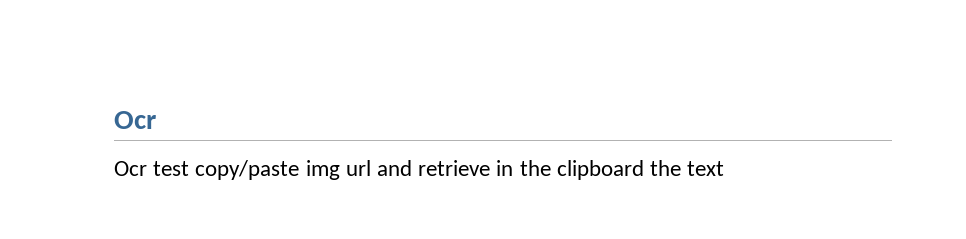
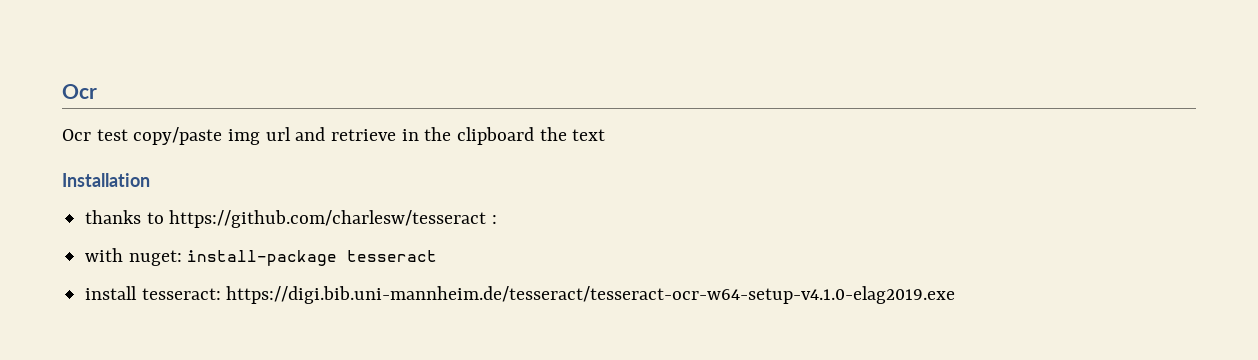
+ Installation
+ thanks to https://github.com/charlesw/tesseract :
+ with nuget: install-package tesseract
+ install tesseract: https://digi.bib.uni-mannheim.de/tesseract/tesseract-ocr-w64-setup-v4.1.0-elag2019.exe

